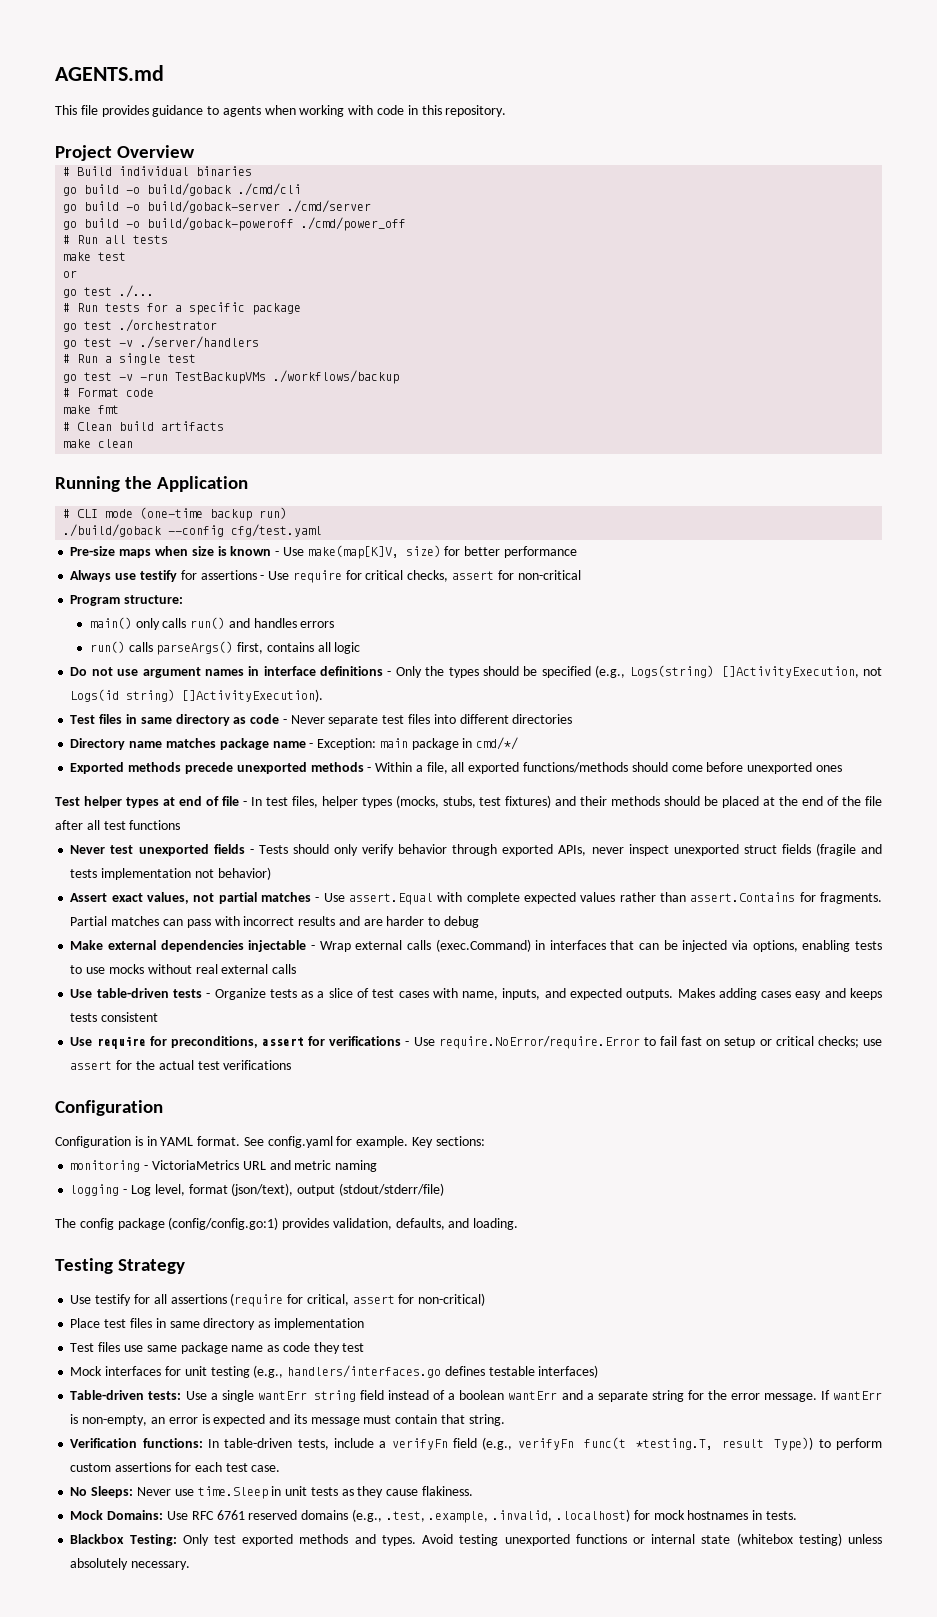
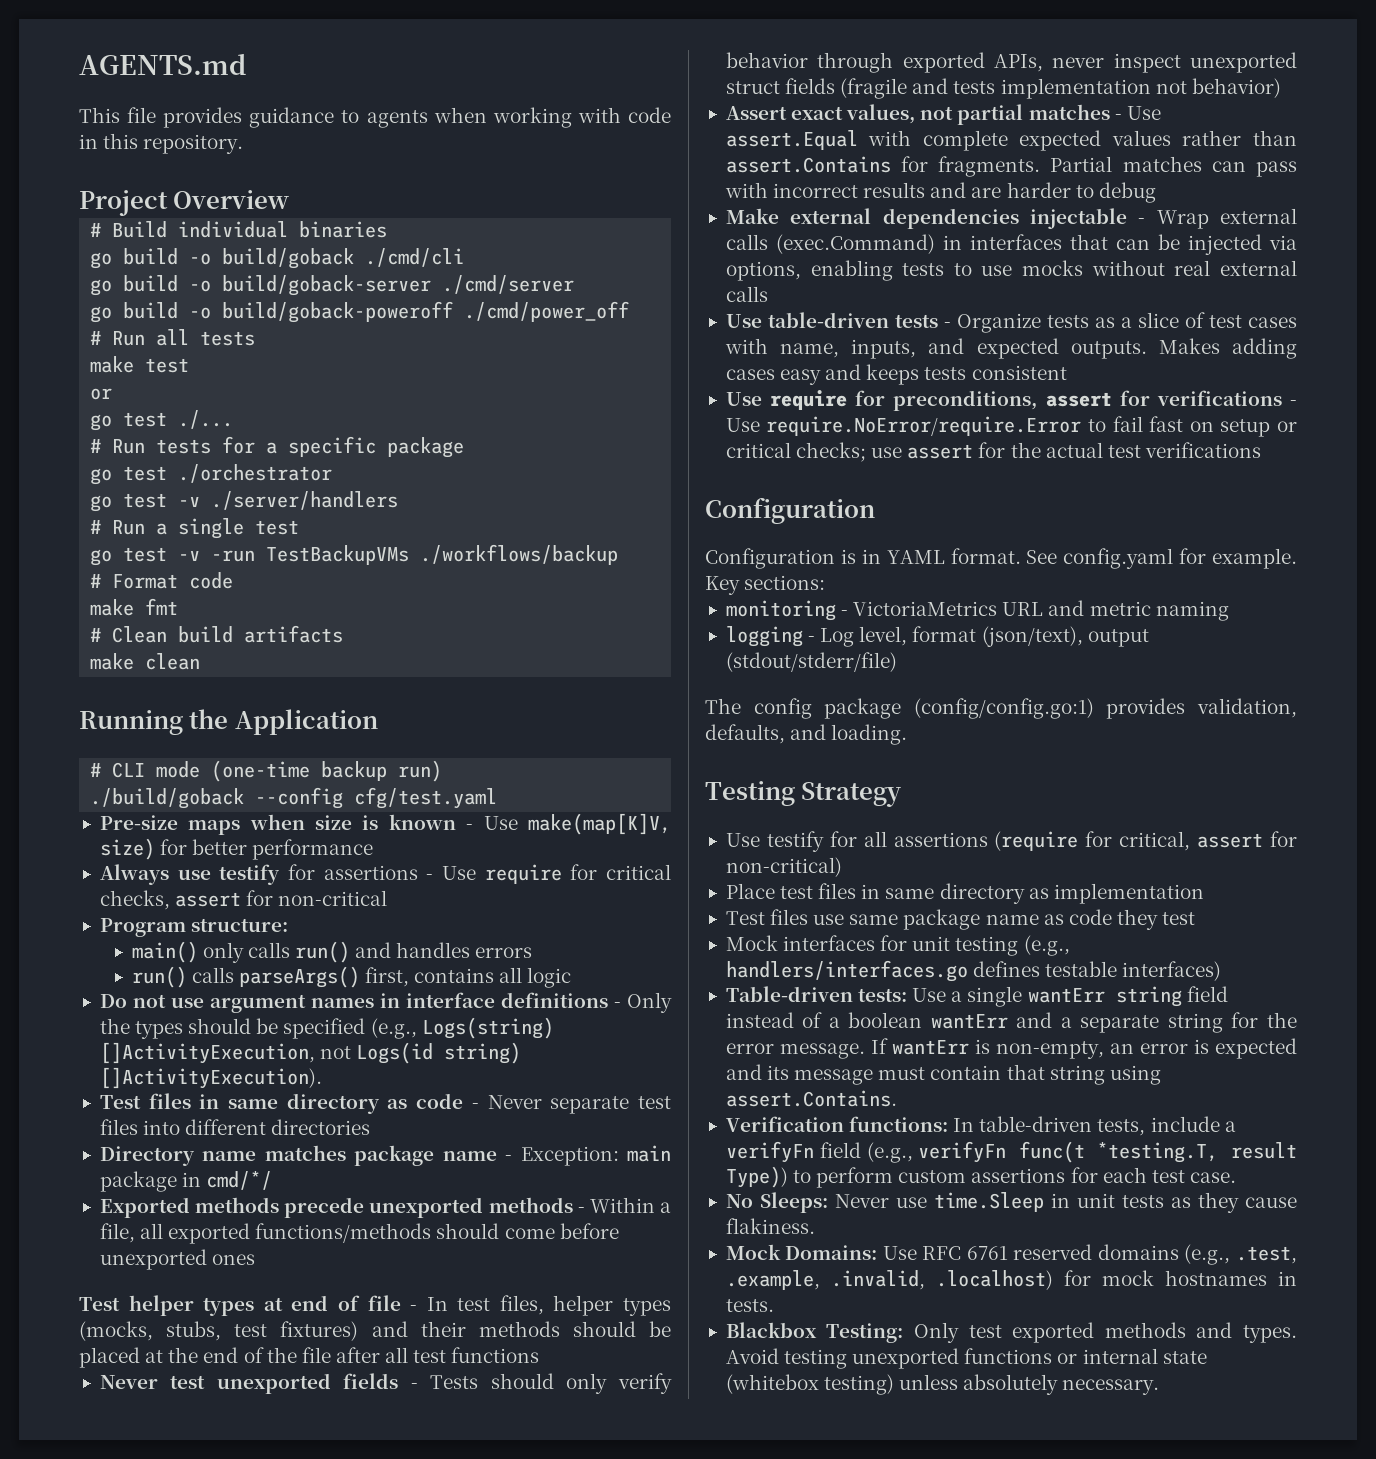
- If wantErr is non-empty, an error is expected and its message must contain that string.
+ If wantErr is non-empty, an error is expected and its message must contain that string using assert.Contains.

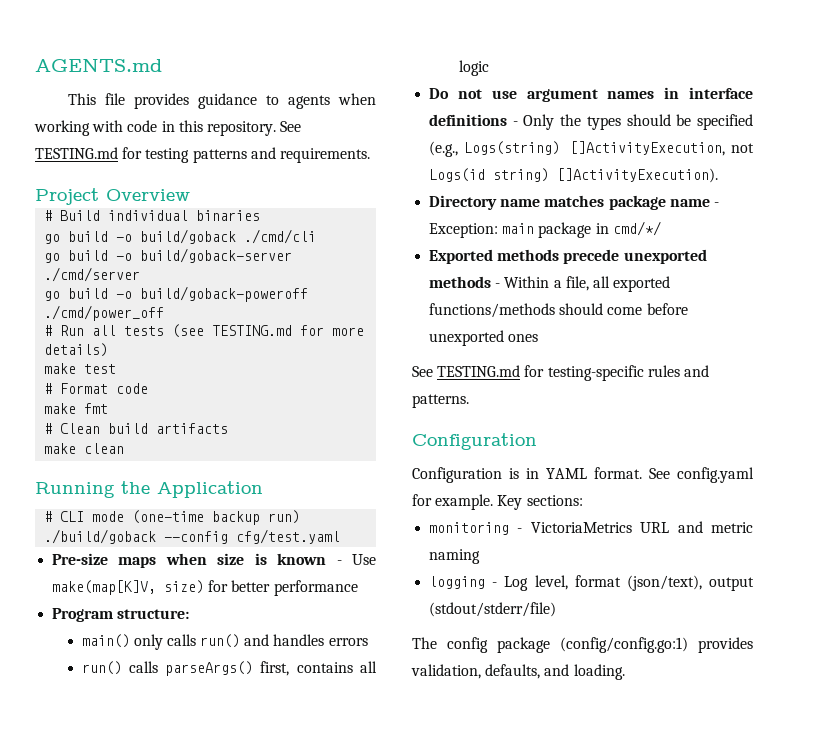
+ See TESTING.md for testing patterns and requirements.
- # Run all tests
+ # Run all tests (see TESTING.md for more details)
  make test
- or
- go test ./...
- # Run tests for a specific package
- go test ./orchestrator
- go test -v ./server/handlers
- # Run a single test
- go test -v -run TestBackupVMs ./workflows/backup
- Always use testify for assertions - Use require for critical checks, assert for non-critical
- Test files in same directory as code - Never separate test files into different directories
- Test helper types at end of file - In test files, helper types (mocks, stubs, test fixtures) and their methods should be placed at the end of the file after all test functions
- Never test unexported fields - Tests should only verify behavior through exported APIs, never inspect unexported struct fields (fragile and tests implementation not behavior)
- Assert exact values, not partial matches - Use assert.Equal with complete expected values rather than assert.Contains for fragments. Partial matches can pass with incorrect results and are harder to debug
- Make external dependencies injectable - Wrap external calls (exec.Command) in interfaces that can be injected via options, enabling tests to use mocks without real external calls
- Use table-driven tests - Organize tests as a slice of test cases with name, inputs, and expected outputs. Makes adding cases easy and keeps tests consistent
- Use require for preconditions, assert for verifications - Use require.NoError/require.Error to fail fast on setup or critical checks; use assert for the actual test verifications
+ See TESTING.md for testing-specific rules and patterns.
- Testing Strategy
- Use testify for all assertions (require for critical, assert for non-critical)
- Place test files in same directory as implementation
- Test files use same package name as code they test
- Mock interfaces for unit testing (e.g., handlers/interfaces.go defines testable interfaces)
- Table-driven tests: Use a single wantErr string field instead of a boolean wantErr and a separate string for the error message. If wantErr is non-empty, an error is expected and its message must contain that string using assert.Contains.
- Verification functions: In table-driven tests, include a verifyFn field (e.g., verifyFn func(t *testing.T, result Type)) to perform custom assertions for each test case.
- No Sleeps: Never use time.Sleep in unit tests as they cause flakiness.
- Mock Domains: Use RFC 6761 reserved domains (e.g., .test, .example, .invalid, .localhost) for mock hostnames in tests.
- Blackbox Testing: Only test exported methods and types. Avoid testing unexported functions or internal state (whitebox testing) unless absolutely necessary.

